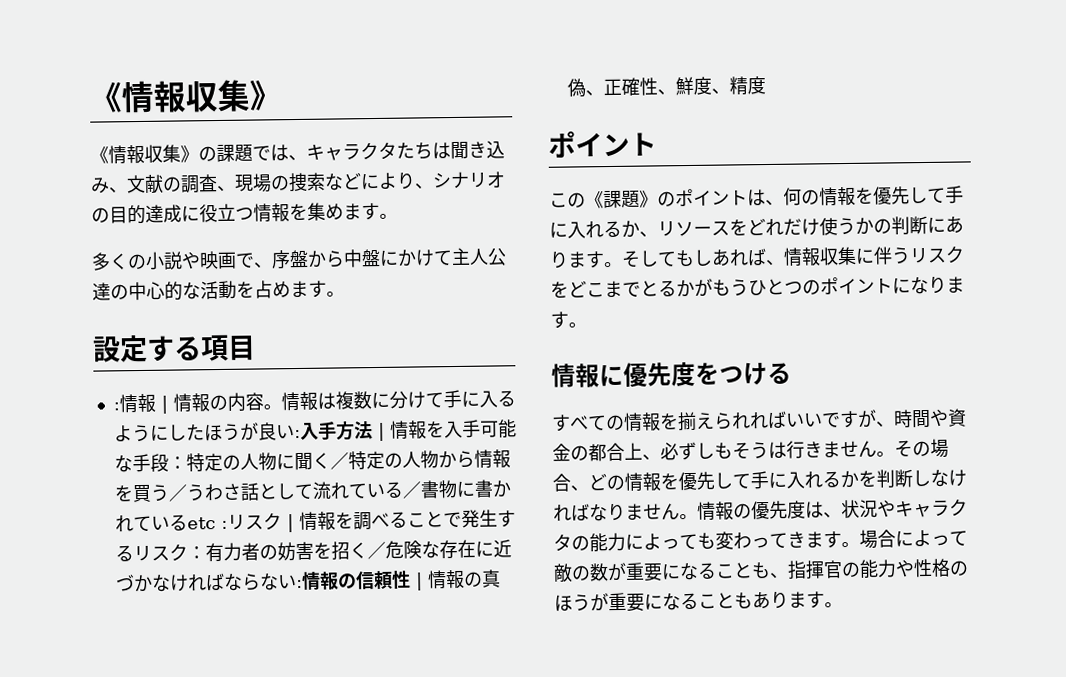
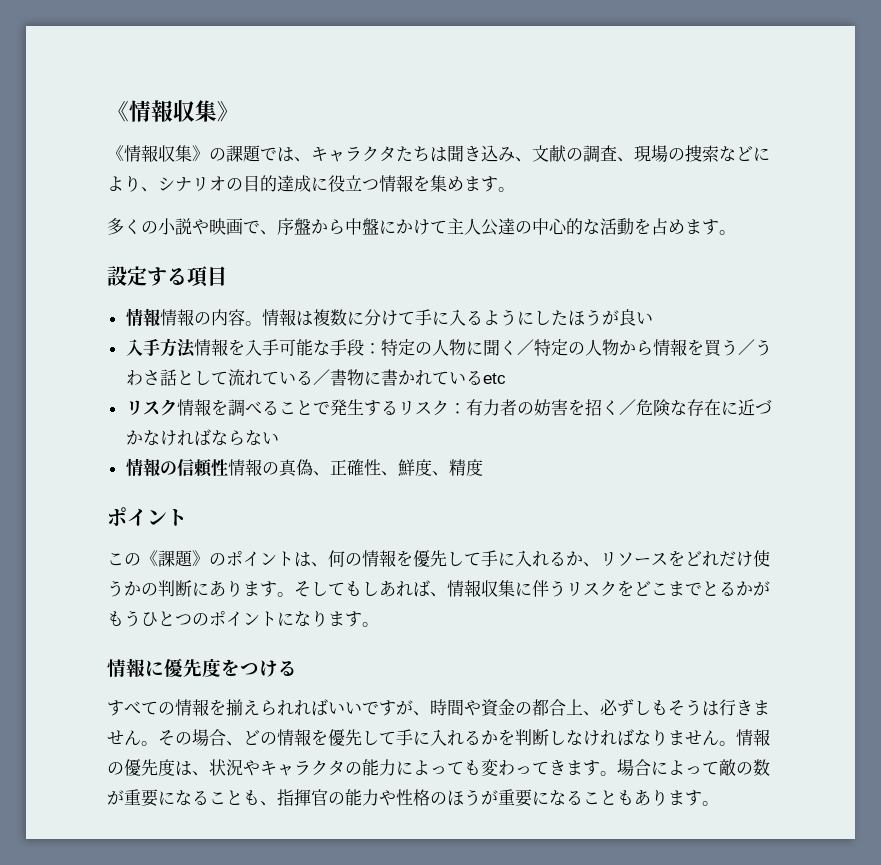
- :情報 | 情報の内容。
+ 情報情報の内容。
- 情報は複数に分けて手に入るようにしたほうが良い:入手方法 | 情報を入手可能な手段：
+ 情報は複数に分けて手に入るようにしたほうが良い
+ 入手方法情報を入手可能な手段：
- 特定の人物に聞く／特定の人物から情報を買う／うわさ話として流れている／書物に書かれているetc :リスク | 情報を調べることで発生するリスク：
+ 特定の人物に聞く／特定の人物から情報を買う／うわさ話として流れている／書物に書かれているetc
+ リスク情報を調べることで発生するリスク：
- 有力者の妨害を招く／危険な存在に近づかなければならない:情報の信頼性 | 情報の真偽、正確性、鮮度、精度
+ 有力者の妨害を招く／危険な存在に近づかなければならない
+ 情報の信頼性情報の真偽、正確性、鮮度、精度

